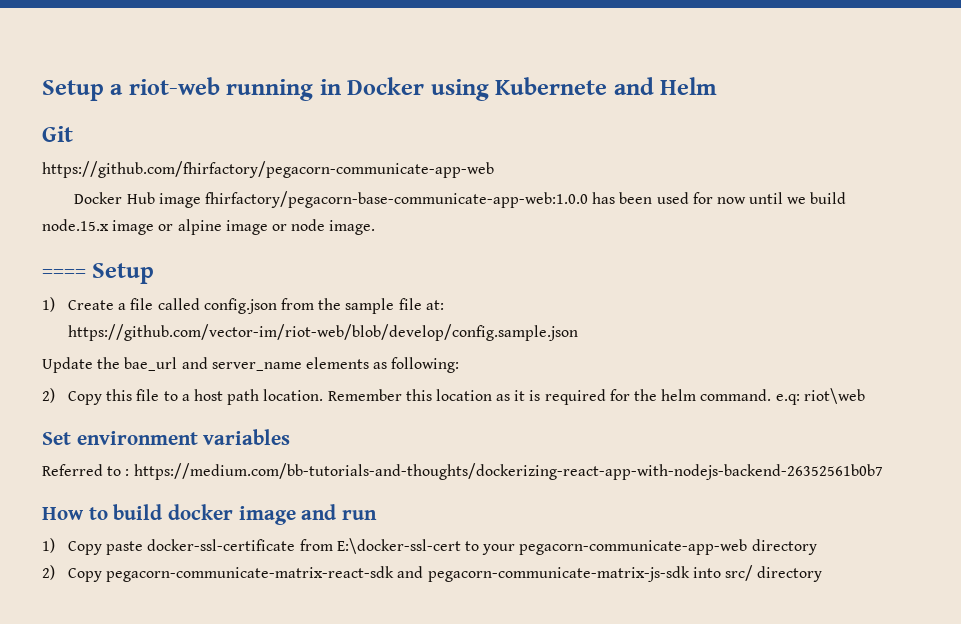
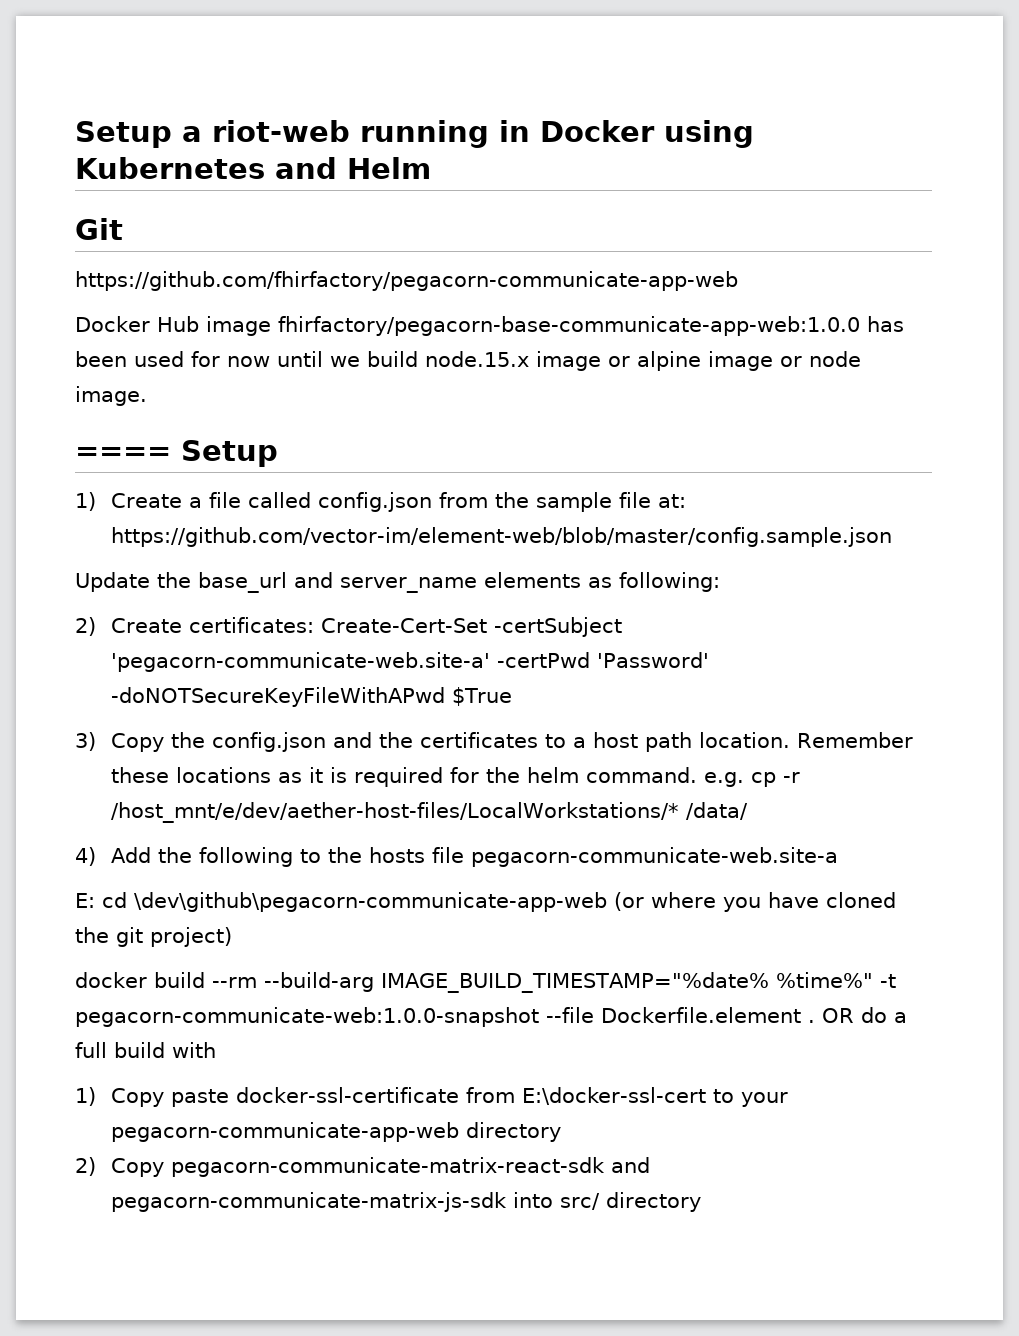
- Setup a riot-web running in Docker using Kubernete and Helm
+ Setup a riot-web running in Docker using Kubernetes and Helm
- 1) Create a file called config.json from the sample file at: https://github.com/vector-im/riot-web/blob/develop/config.sample.json
+ 1) Create a file called config.json from the sample file at: https://github.com/vector-im/element-web/blob/master/config.sample.json
- Update the bae_url and server_name elements as following:
+ Update the base_url and server_name elements as following:
- 2) Copy this file to a host path location.
+ 2) Create certificates: Create-Cert-Set -certSubject 'pegacorn-communicate-web.site-a' -certPwd 'Password' -doNOTSecureKeyFileWithAPwd $True
+ 3) Copy the config.json and the certificates to a host path location.
- Remember this location as it is required for the helm command. e.q: riot\web
- Set environment variables
- Referred to : https://medium.com/bb-tutorials-and-thoughts/dockerizing-react-app-with-nodejs-backend-26352561b0b7
- How to build docker image and run
+ Remember these locations as it is required for the helm command. e.g. cp -r /host_mnt/e/dev/aether-host-files/LocalWorkstations/* /data/
+ 4) Add the following to the hosts file pegacorn-communicate-web.site-a
+ E: cd \dev\github\pegacorn-communicate-app-web (or where you have cloned the git project)
+ docker build --rm --build-arg IMAGE_BUILD_TIMESTAMP="%date% %time%" -t pegacorn-communicate-web:1.0.0-snapshot --file Dockerfile.element . OR do a full build with

